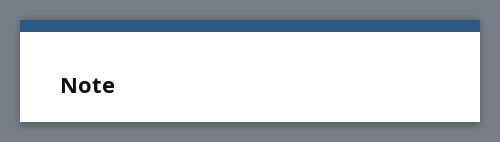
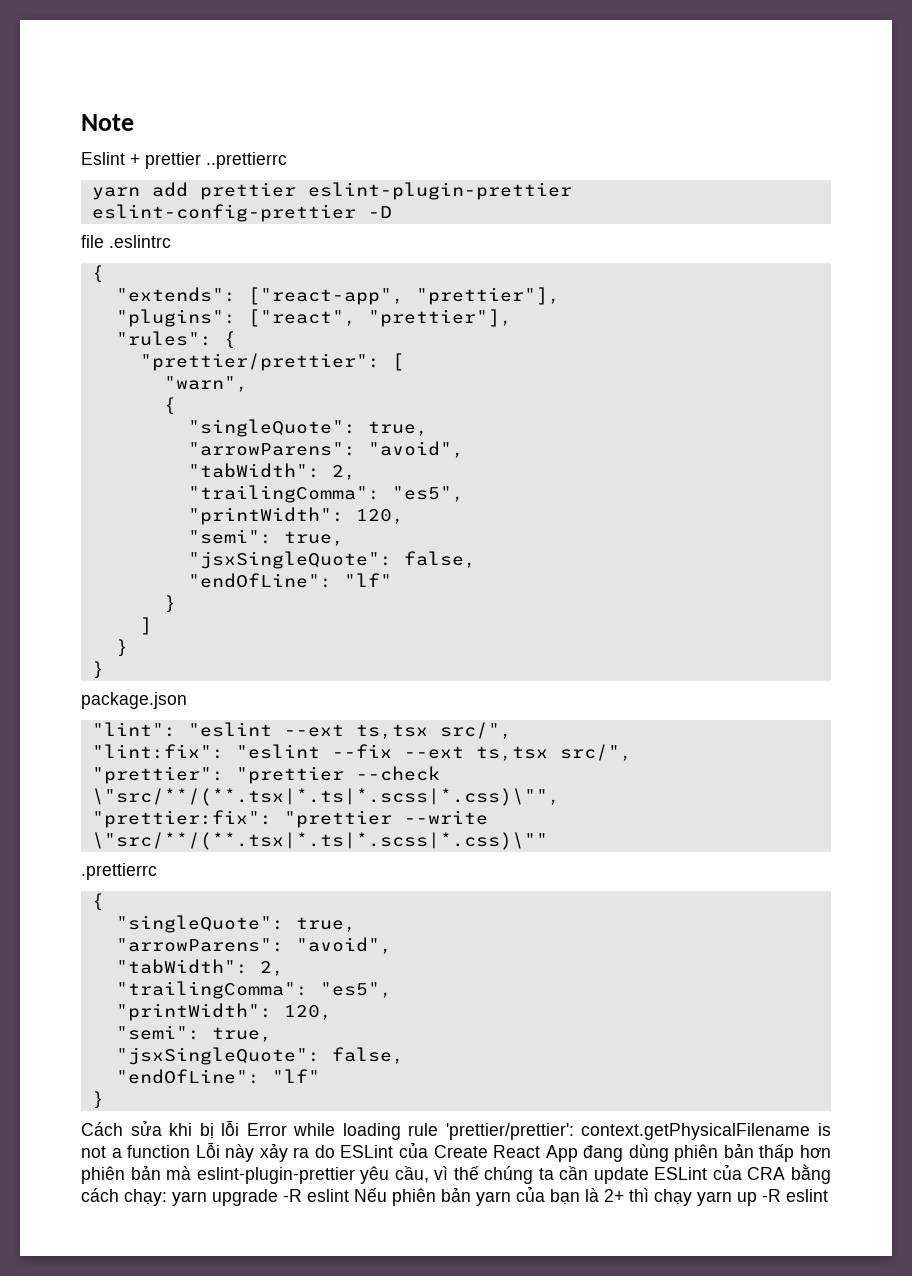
+ Eslint + prettier ..prettierrc
+ yarn add prettier eslint-plugin-prettier eslint-config-prettier -D
+ file .eslintrc
+ {
+ "extends": ["react-app", "prettier"],
+ "plugins": ["react", "prettier"],
+ "rules": {
+ "prettier/prettier": [
+ "warn",
+ {
+ "singleQuote": true,
+ "arrowParens": "avoid",
+ "tabWidth": 2,
+ "trailingComma": "es5",
+ "printWidth": 120,
+ "semi": true,
+ "jsxSingleQuote": false,
+ "endOfLine": "lf"
+ }
+ ]
+ }
+ }
+ package.json
+ "lint": "eslint --ext ts,tsx src/",
+ "lint:fix": "eslint --fix --ext ts,tsx src/",
+ "prettier": "prettier --check \"src/**/(**.tsx|*.ts|*.scss|*.css)\"",
+ "prettier:fix": "prettier --write \"src/**/(**.tsx|*.ts|*.scss|*.css)\""
+ .prettierrc
+ {
+ "singleQuote": true,
+ "arrowParens": "avoid",
+ "tabWidth": 2,
+ "trailingComma": "es5",
+ "printWidth": 120,
+ "semi": true,
+ "jsxSingleQuote": false,
+ "endOfLine": "lf"
+ }
+ Cách sửa khi bị lỗi Error while loading rule 'prettier/prettier': context.getPhysicalFilename is not a function Lỗi này xảy ra do ESLint của Create React App đang dùng phiên bản thấp hơn phiên bản mà eslint-plugin-prettier yêu cầu, vì thế chúng ta cần update ESLint của CRA bằng cách chạy: yarn upgrade -R eslint Nếu phiên bản yarn của bạn là 2+ thì chạy yarn up -R eslint

